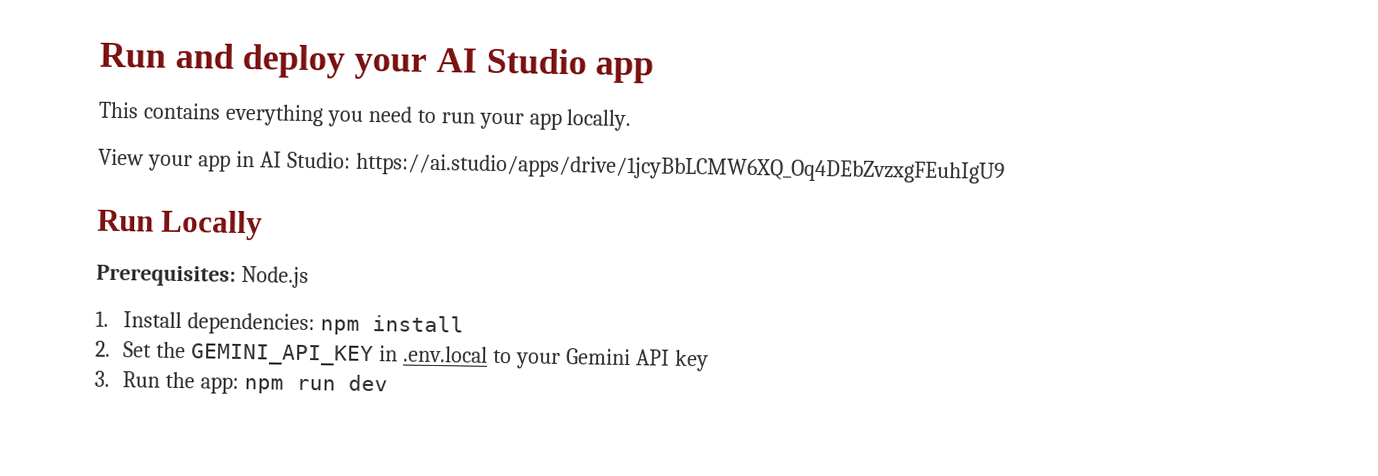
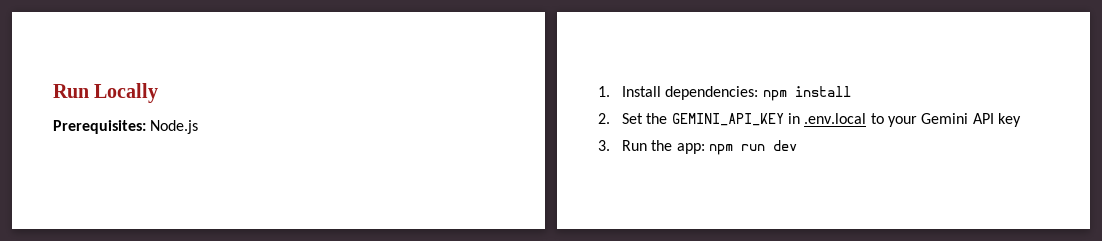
- Run and deploy your AI Studio app
- This contains everything you need to run your app locally.
- View your app in AI Studio: https://ai.studio/apps/drive/1jcyBbLCMW6XQ_Oq4DEbZvzxgFEuhIgU9

